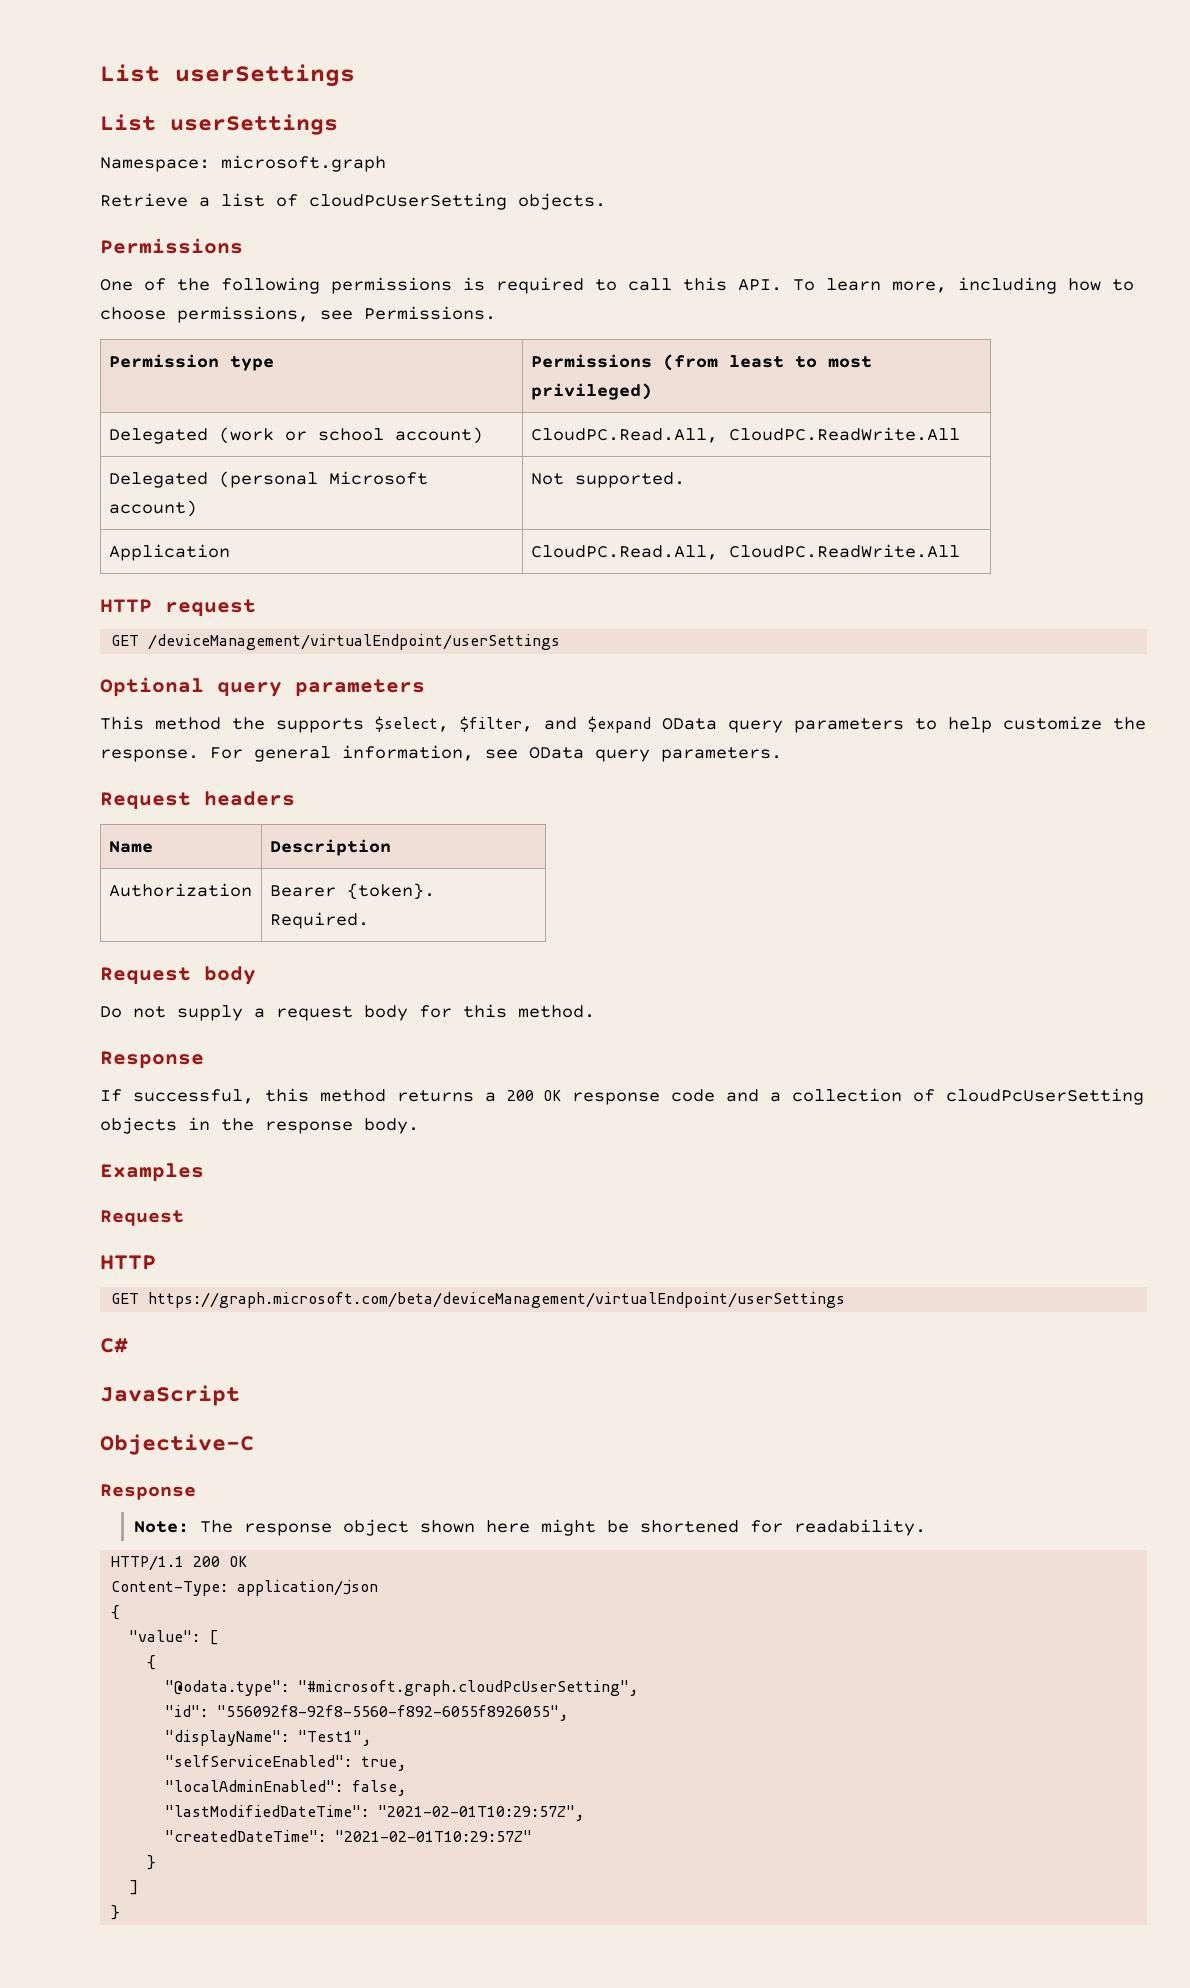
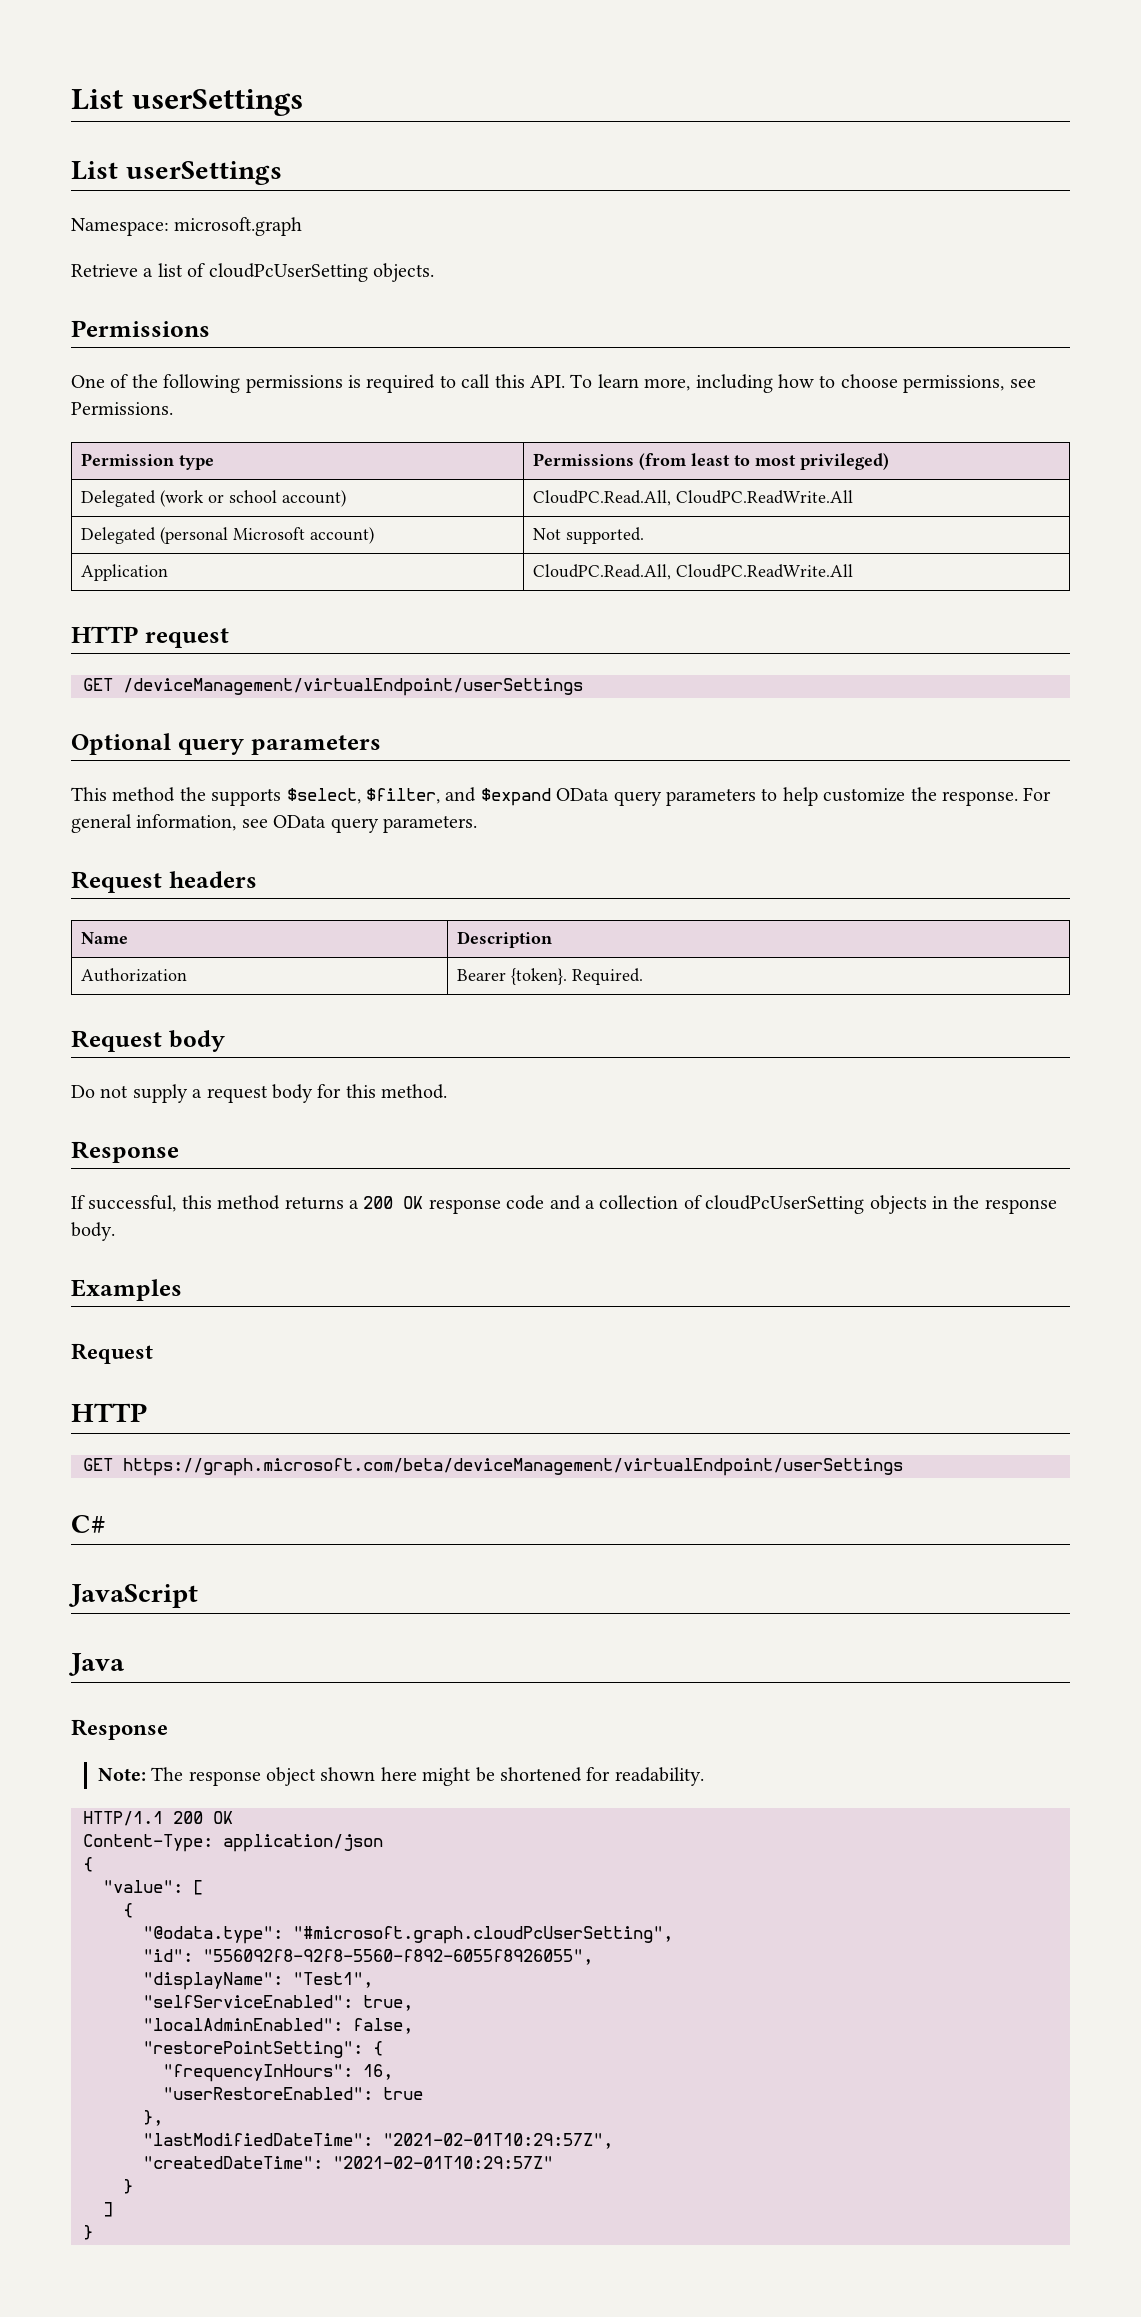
- Objective-C
+ Java
+ "restorePointSetting": {
+ "frequencyInHours": 16,
+ "userRestoreEnabled": true
+ },

